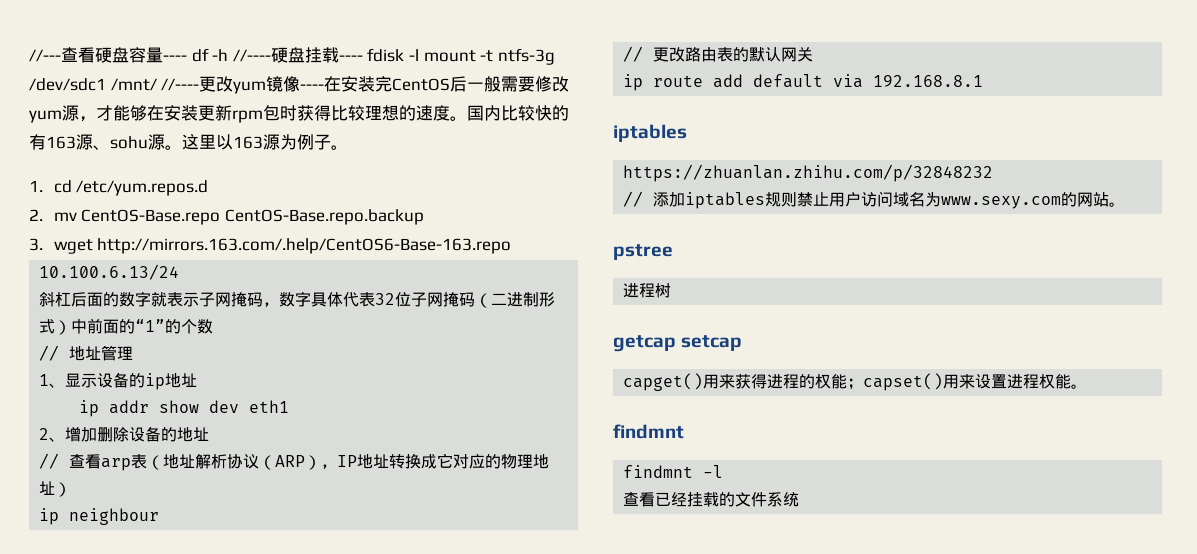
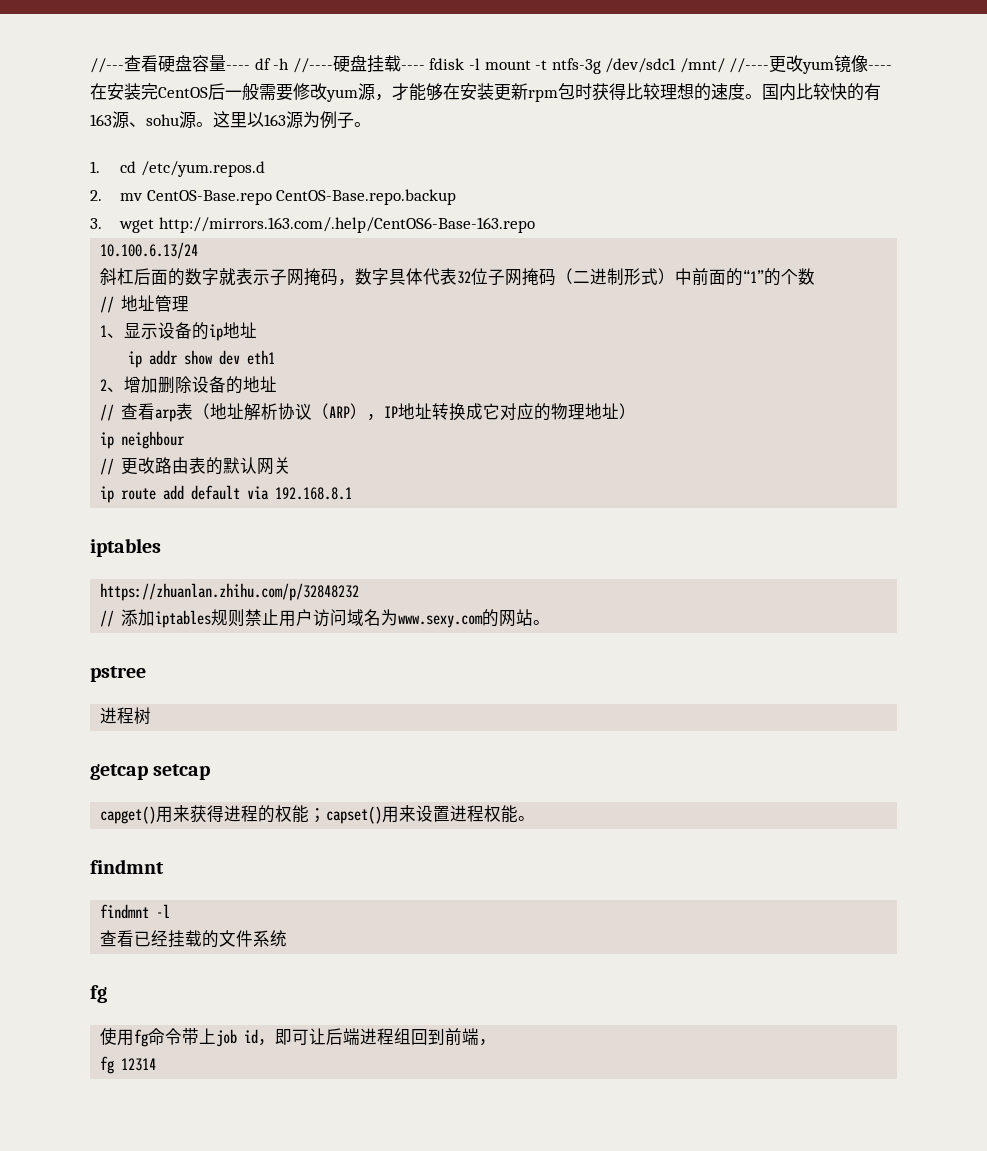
  查看已经挂载的文件系统
+ fg
+ 使用fg命令带上job id，即可让后端进程组回到前端，
+ fg 12314

